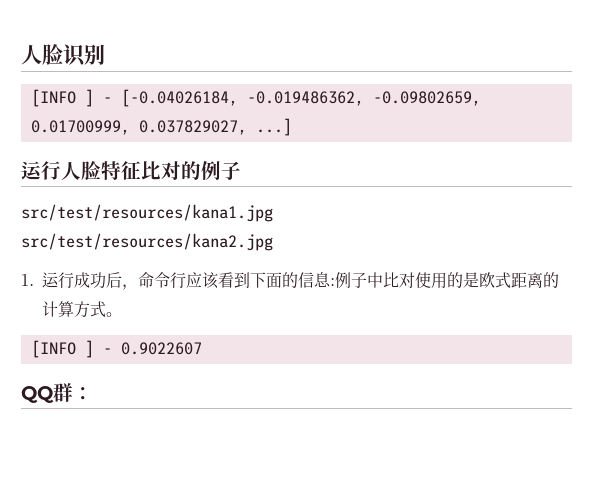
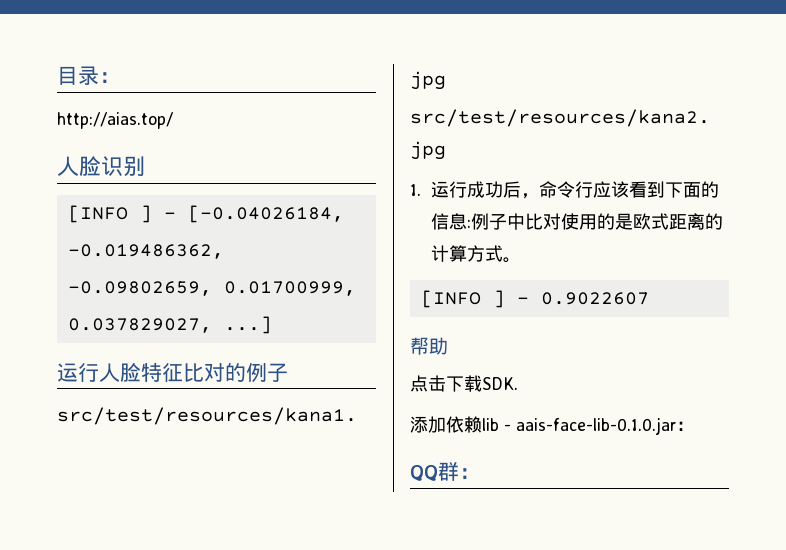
+ 目录：
+ http://aias.top/
+ 帮助
+ 点击下载SDK.
+ 添加依赖lib - aais-face-lib-0.1.0.jar：

